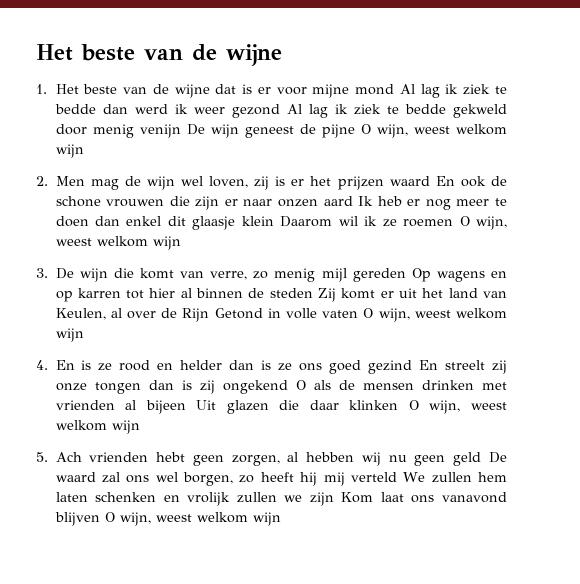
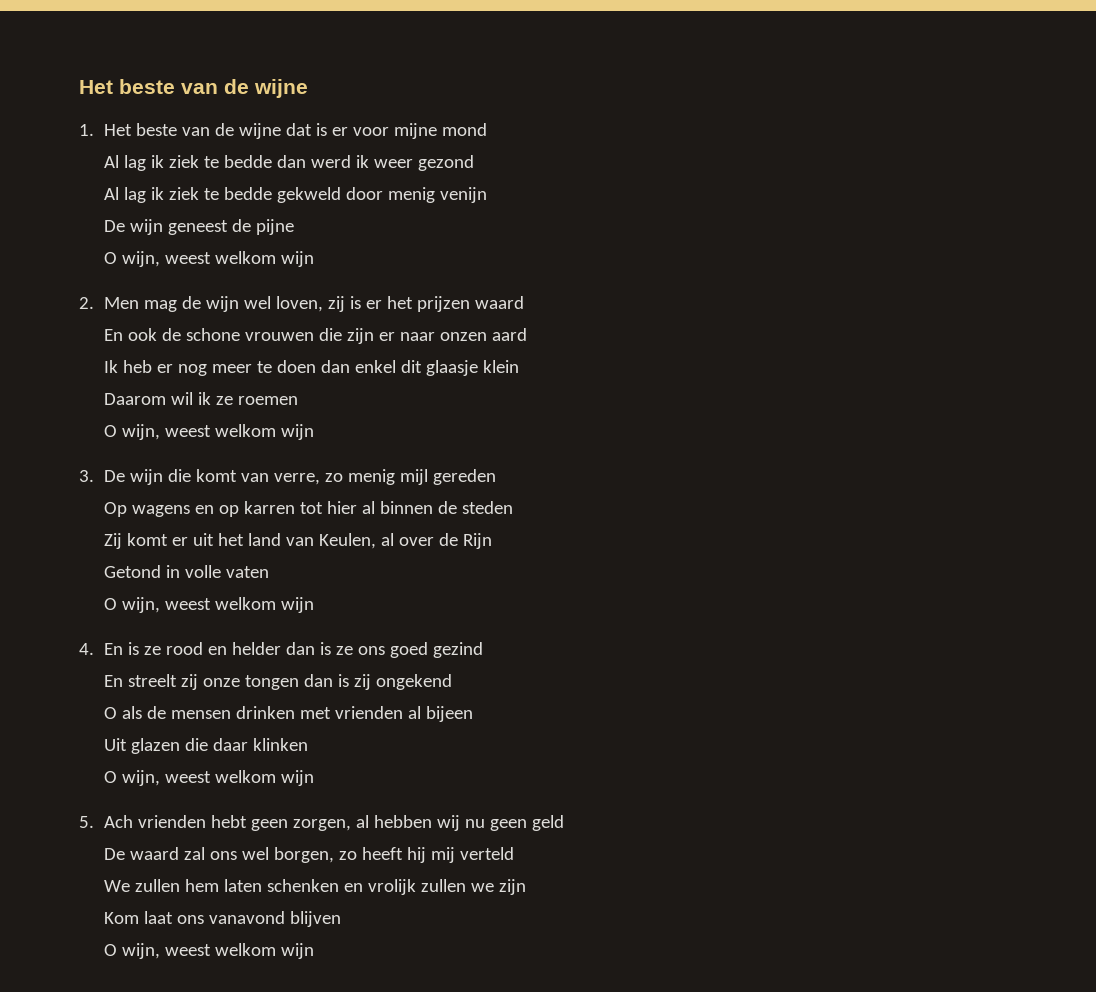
- 1. Het beste van de wijne dat is er voor mijne mond Al lag ik ziek te bedde dan werd ik weer gezond Al lag ik ziek te bedde gekweld door menig venijn De wijn geneest de pijne O wijn, weest welkom wijn
+ 1. Het beste van de wijne dat is er voor mijne mond
+ Al lag ik ziek te bedde dan werd ik weer gezond
+ Al lag ik ziek te bedde gekweld door menig venijn
+ De wijn geneest de pijne
+ O wijn, weest welkom wijn
- 2. Men mag de wijn wel loven, zij is er het prijzen waard En ook de schone vrouwen die zijn er naar onzen aard Ik heb er nog meer te doen dan enkel dit glaasje klein Daarom wil ik ze roemen O wijn, weest welkom wijn
+ 2. Men mag de wijn wel loven, zij is er het prijzen waard
+ En ook de schone vrouwen die zijn er naar onzen aard
+ Ik heb er nog meer te doen dan enkel dit glaasje klein
+ Daarom wil ik ze roemen
+ O wijn, weest welkom wijn
- 3. De wijn die komt van verre, zo menig mijl gereden Op wagens en op karren tot hier al binnen de steden Zij komt er uit het land van Keulen, al over de Rijn Getond in volle vaten O wijn, weest welkom wijn
+ 3. De wijn die komt van verre, zo menig mijl gereden
+ Op wagens en op karren tot hier al binnen de steden
+ Zij komt er uit het land van Keulen, al over de Rijn
+ Getond in volle vaten
+ O wijn, weest welkom wijn
- 4. En is ze rood en helder dan is ze ons goed gezind En streelt zij onze tongen dan is zij ongekend O als de mensen drinken met vrienden al bijeen Uit glazen die daar klinken O wijn, weest welkom wijn
+ 4. En is ze rood en helder dan is ze ons goed gezind
+ En streelt zij onze tongen dan is zij ongekend
+ O als de mensen drinken met vrienden al bijeen
+ Uit glazen die daar klinken
+ O wijn, weest welkom wijn
- 5. Ach vrienden hebt geen zorgen, al hebben wij nu geen geld De waard zal ons wel borgen, zo heeft hij mij verteld We zullen hem laten schenken en vrolijk zullen we zijn Kom laat ons vanavond blijven O wijn, weest welkom wijn
+ 5. Ach vrienden hebt geen zorgen, al hebben wij nu geen geld
+ De waard zal ons wel borgen, zo heeft hij mij verteld
+ We zullen hem laten schenken en vrolijk zullen we zijn
+ Kom laat ons vanavond blijven
+ O wijn, weest welkom wijn

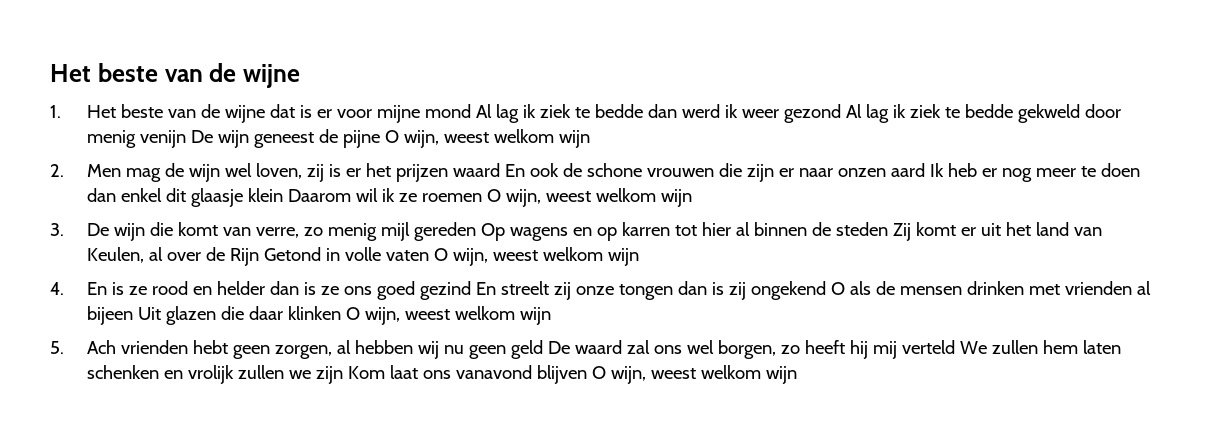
- 1. Het beste van de wijne dat is er voor mijne mond
- Al lag ik ziek te bedde dan werd ik weer gezond
- Al lag ik ziek te bedde gekweld door menig venijn
- De wijn geneest de pijne
- O wijn, weest welkom wijn
+ 1. Het beste van de wijne dat is er voor mijne mond Al lag ik ziek te bedde dan werd ik weer gezond Al lag ik ziek te bedde gekweld door menig venijn De wijn geneest de pijne O wijn, weest welkom wijn
- 2. Men mag de wijn wel loven, zij is er het prijzen waard
- En ook de schone vrouwen die zijn er naar onzen aard
- Ik heb er nog meer te doen dan enkel dit glaasje klein
- Daarom wil ik ze roemen
- O wijn, weest welkom wijn
+ 2. Men mag de wijn wel loven, zij is er het prijzen waard En ook de schone vrouwen die zijn er naar onzen aard Ik heb er nog meer te doen dan enkel dit glaasje klein Daarom wil ik ze roemen O wijn, weest welkom wijn
- 3. De wijn die komt van verre, zo menig mijl gereden
- Op wagens en op karren tot hier al binnen de steden
- Zij komt er uit het land van Keulen, al over de Rijn
- Getond in volle vaten
- O wijn, weest welkom wijn
+ 3. De wijn die komt van verre, zo menig mijl gereden Op wagens en op karren tot hier al binnen de steden Zij komt er uit het land van Keulen, al over de Rijn Getond in volle vaten O wijn, weest welkom wijn
- 4. En is ze rood en helder dan is ze ons goed gezind
- En streelt zij onze tongen dan is zij ongekend
- O als de mensen drinken met vrienden al bijeen
- Uit glazen die daar klinken
- O wijn, weest welkom wijn
+ 4. En is ze rood en helder dan is ze ons goed gezind En streelt zij onze tongen dan is zij ongekend O als de mensen drinken met vrienden al bijeen Uit glazen die daar klinken O wijn, weest welkom wijn
- 5. Ach vrienden hebt geen zorgen, al hebben wij nu geen geld
- De waard zal ons wel borgen, zo heeft hij mij verteld
- We zullen hem laten schenken en vrolijk zullen we zijn
- Kom laat ons vanavond blijven
- O wijn, weest welkom wijn
+ 5. Ach vrienden hebt geen zorgen, al hebben wij nu geen geld De waard zal ons wel borgen, zo heeft hij mij verteld We zullen hem laten schenken en vrolijk zullen we zijn Kom laat ons vanavond blijven O wijn, weest welkom wijn

